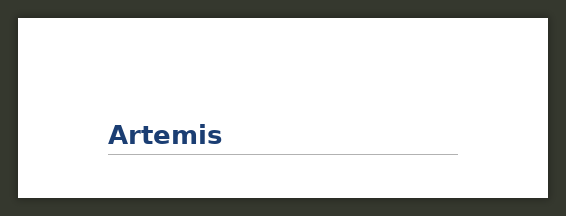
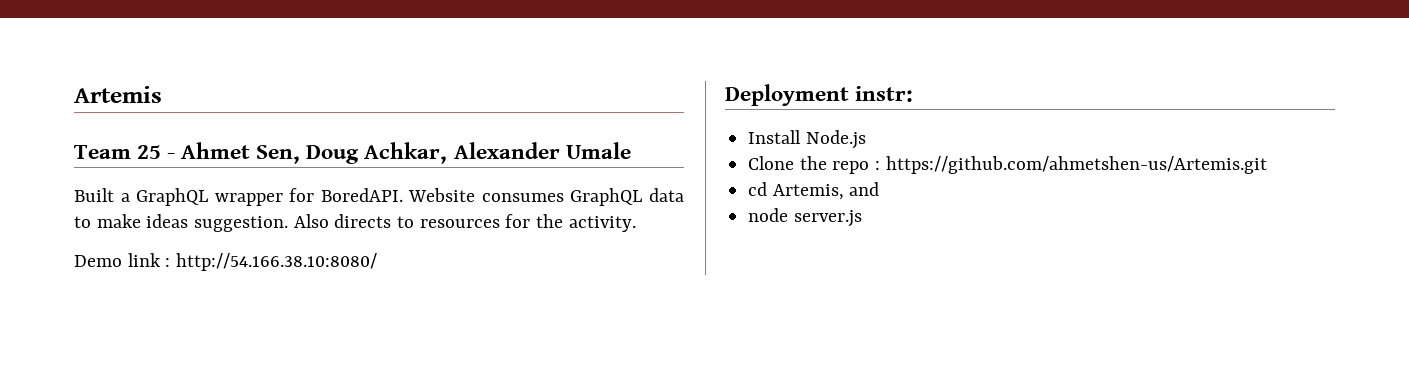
+ Team 25 - Ahmet Sen, Doug Achkar, Alexander Umale
+ Built a GraphQL wrapper for BoredAPI. Website consumes GraphQL data to make ideas suggestion. Also directs to resources for the activity.
+ Demo link : http://54.166.38.10:8080/
+ Deployment instr:
+ Install Node.js
+ Clone the repo : https://github.com/ahmetshen-us/Artemis.git
+ cd Artemis, and
+ node server.js

